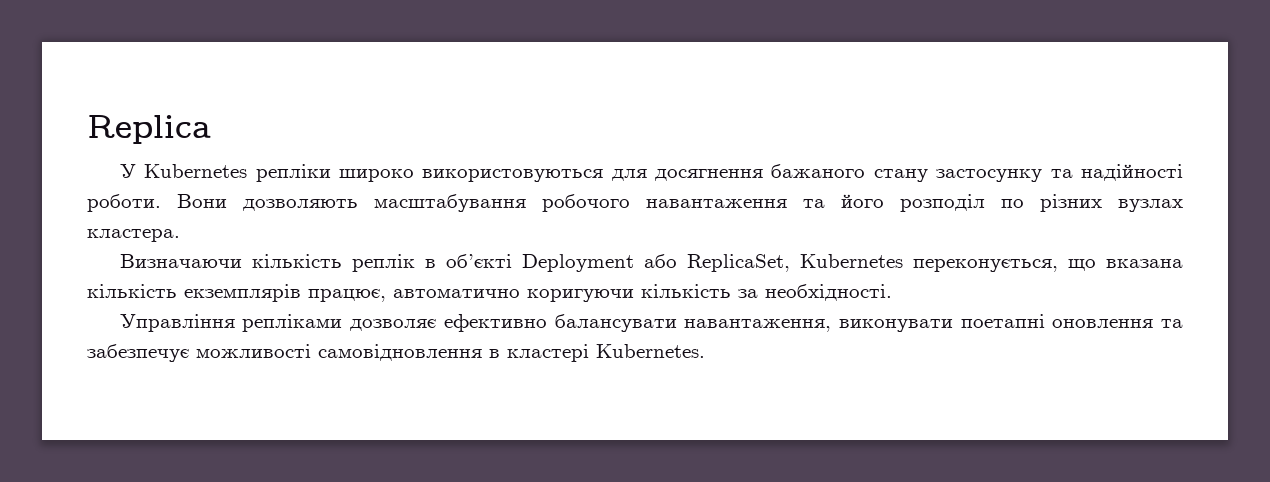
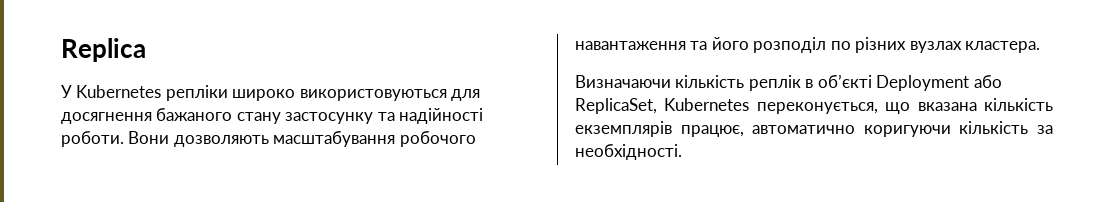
- Управління репліками дозволяє ефективно балансувати навантаження, виконувати поетапні оновлення та забезпечує можливості самовідновлення в кластері Kubernetes.

